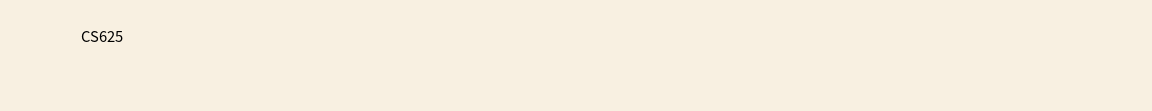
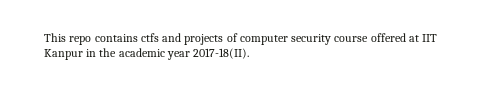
- CS625
+ This repo contains ctfs and projects of computer security course offered at IIT Kanpur in the academic year 2017-18(II).

